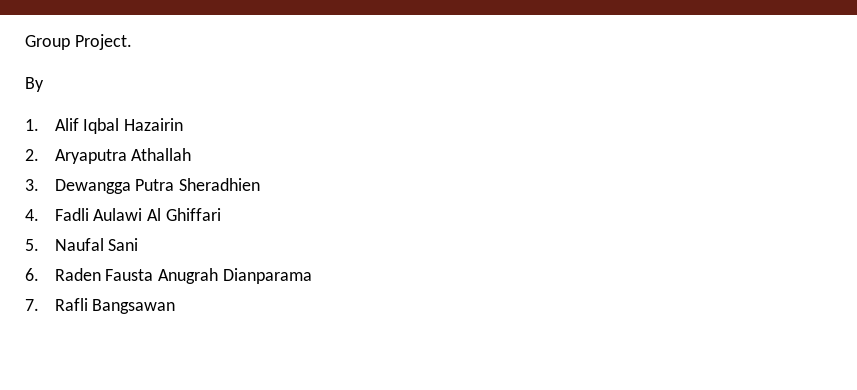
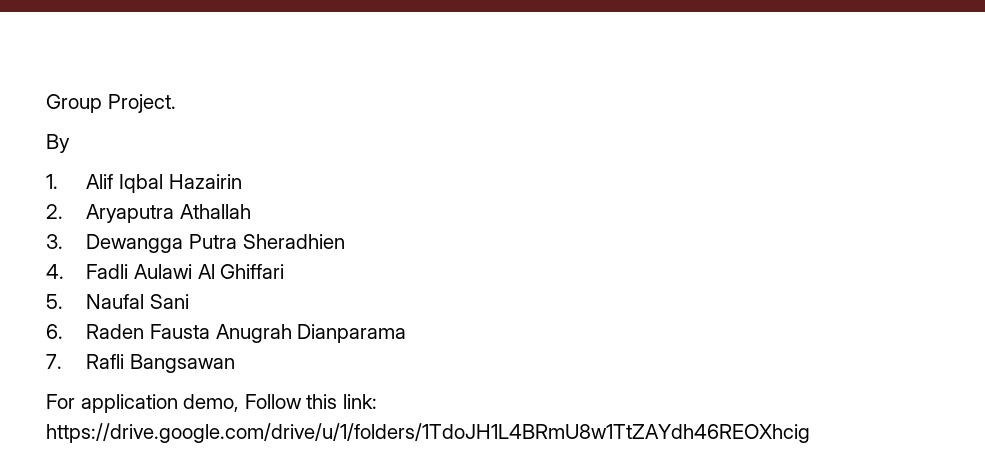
+ For application demo, Follow this link: https://drive.google.com/drive/u/1/folders/1TdoJH1L4BRmU8w1TtZAYdh46REOXhcig

